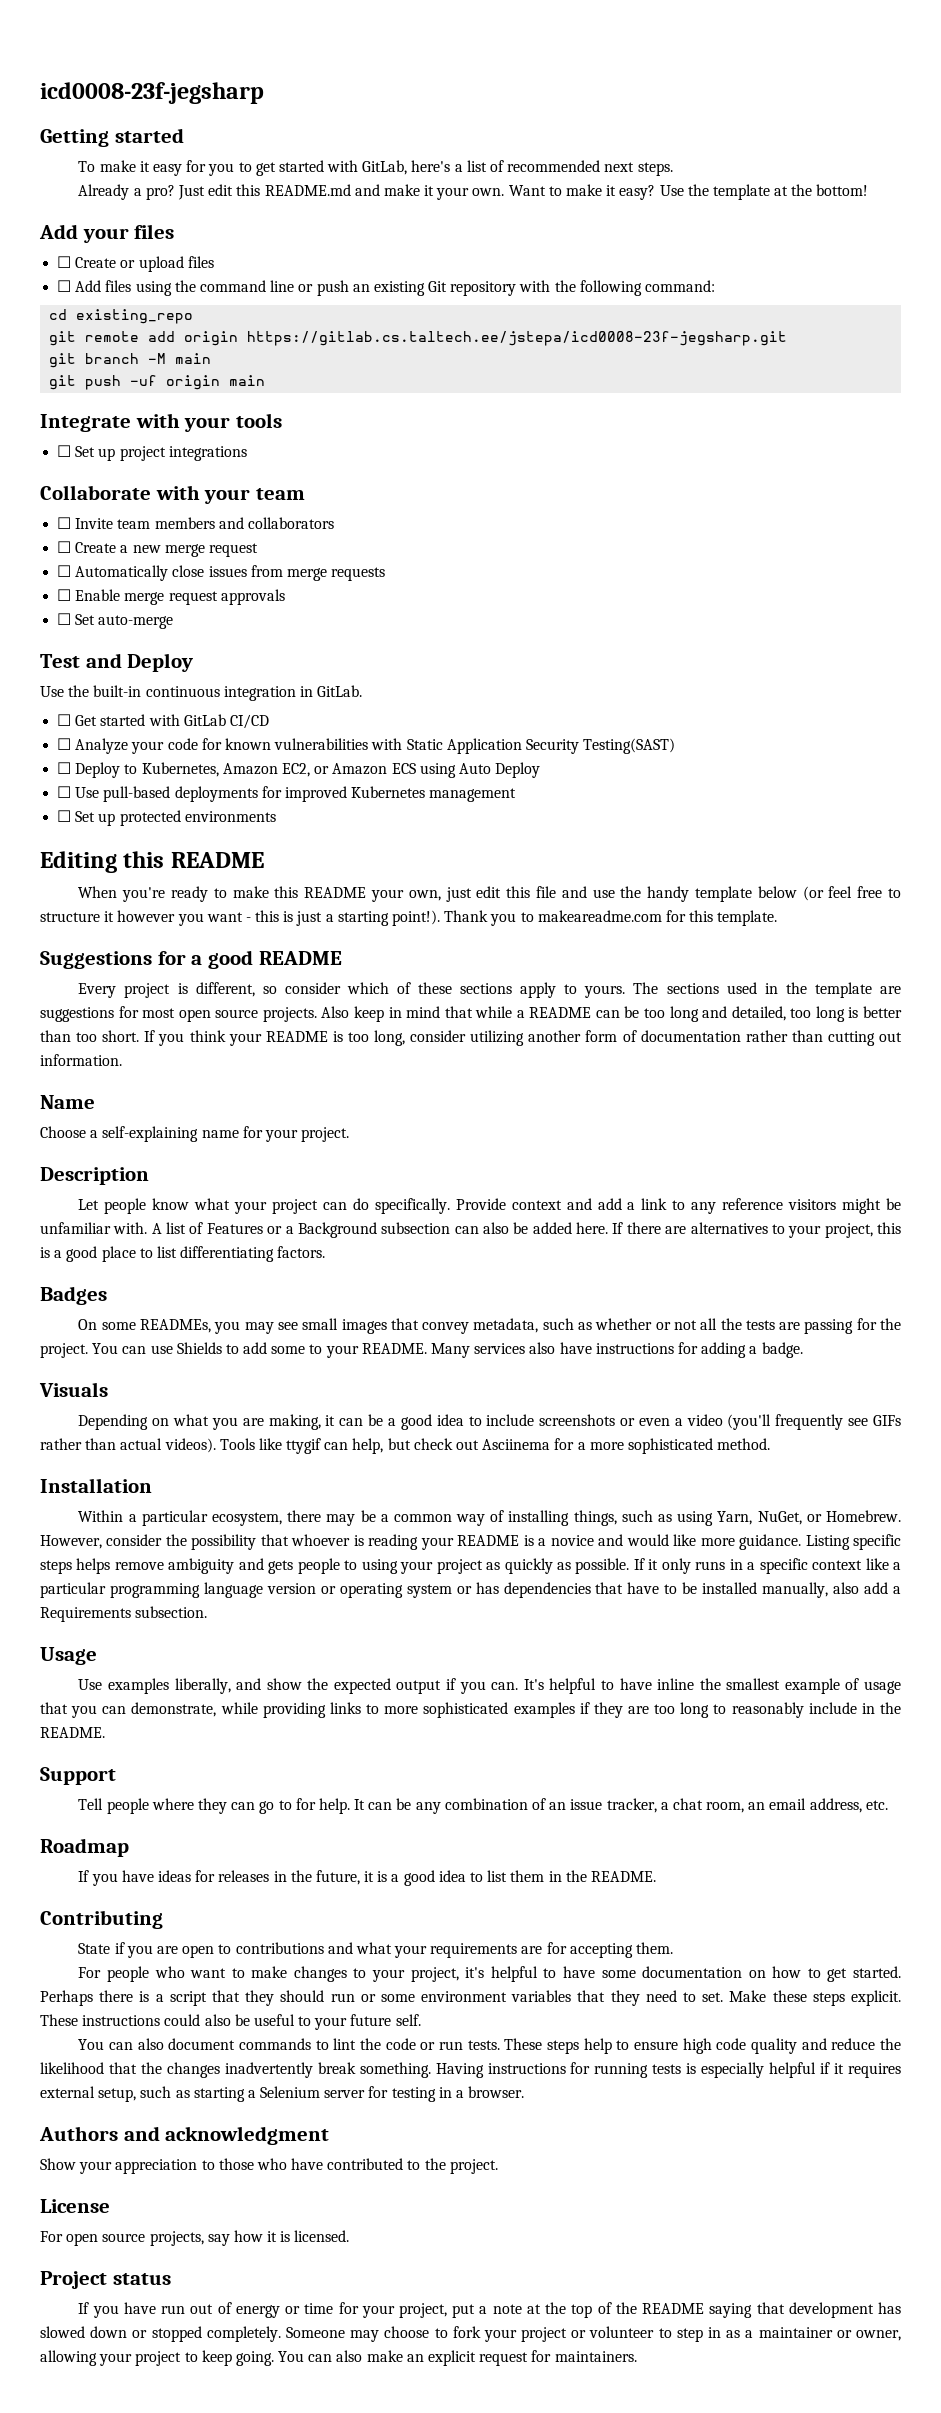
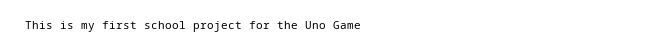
- icd0008-23f-jegsharp
- Getting started
- To make it easy for you to get started with GitLab, here's a list of recommended next steps.
- Already a pro? Just edit this README.md and make it your own. Want to make it easy? Use the template at the bottom!
- Add your files
- ☐ Create or upload files
- ☐ Add files using the command line or push an existing Git repository with the following command:
- cd existing_repo
- git remote add origin https://gitlab.cs.taltech.ee/jstepa/icd0008-23f-jegsharp.git
- git branch -M main
- git push -uf origin main
- Integrate with your tools
- ☐ Set up project integrations
- Collaborate with your team
- ☐ Invite team members and collaborators
- ☐ Create a new merge request
- ☐ Automatically close issues from merge requests
- ☐ Enable merge request approvals
- ☐ Set auto-merge
- Test and Deploy
- Use the built-in continuous integration in GitLab.
- ☐ Get started with GitLab CI/CD
- ☐ Analyze your code for known vulnerabilities with Static Application Security Testing(SAST)
- ☐ Deploy to Kubernetes, Amazon EC2, or Amazon ECS using Auto Deploy
- ☐ Use pull-based deployments for improved Kubernetes management
- ☐ Set up protected environments
- Editing this README
- When you're ready to make this README your own, just edit this file and use the handy template below (or feel free to structure it however you want - this is just a starting point!). Thank you to makeareadme.com for this template.
- Suggestions for a good README
- Every project is different, so consider which of these sections apply to yours. The sections used in the template are suggestions for most open source projects. Also keep in mind that while a README can be too long and detailed, too long is better than too short. If you think your README is too long, consider utilizing another form of documentation rather than cutting out information.
- Name
- Choose a self-explaining name for your project.
- Description
- Let people know what your project can do specifically. Provide context and add a link to any reference visitors might be unfamiliar with. A list of Features or a Background subsection can also be added here. If there are alternatives to your project, this is a good place to list differentiating factors.
- Badges
- On some READMEs, you may see small images that convey metadata, such as whether or not all the tests are passing for the project. You can use Shields to add some to your README. Many services also have instructions for adding a badge.
- Visuals
- Depending on what you are making, it can be a good idea to include screenshots or even a video (you'll frequently see GIFs rather than actual videos). Tools like ttygif can help, but check out Asciinema for a more sophisticated method.
- Installation
- Within a particular ecosystem, there may be a common way of installing things, such as using Yarn, NuGet, or Homebrew. However, consider the possibility that whoever is reading your README is a novice and would like more guidance. Listing specific steps helps remove ambiguity and gets people to using your project as quickly as possible. If it only runs in a specific context like a particular programming language version or operating system or has dependencies that have to be installed manually, also add a Requirements subsection.
- Usage
- Use examples liberally, and show the expected output if you can. It's helpful to have inline the smallest example of usage that you can demonstrate, while providing links to more sophisticated examples if they are too long to reasonably include in the README.
- Support
- Tell people where they can go to for help. It can be any combination of an issue tracker, a chat room, an email address, etc.
- Roadmap
- If you have ideas for releases in the future, it is a good idea to list them in the README.
- Contributing
- State if you are open to contributions and what your requirements are for accepting them.
- For people who want to make changes to your project, it's helpful to have some documentation on how to get started. Perhaps there is a script that they should run or some environment variables that they need to set. Make these steps explicit. These instructions could also be useful to your future self.
- You can also document commands to lint the code or run tests. These steps help to ensure high code quality and reduce the likelihood that the changes inadvertently break something. Having instructions for running tests is especially helpful if it requires external setup, such as starting a Selenium server for testing in a browser.
- Authors and acknowledgment
- Show your appreciation to those who have contributed to the project.
- License
- For open source projects, say how it is licensed.
- Project status
- If you have run out of energy or time for your project, put a note at the top of the README saying that development has slowed down or stopped completely. Someone may choose to fork your project or volunteer to step in as a maintainer or owner, allowing your project to keep going. You can also make an explicit request for maintainers.
+ This is my first school project for the Uno Game

